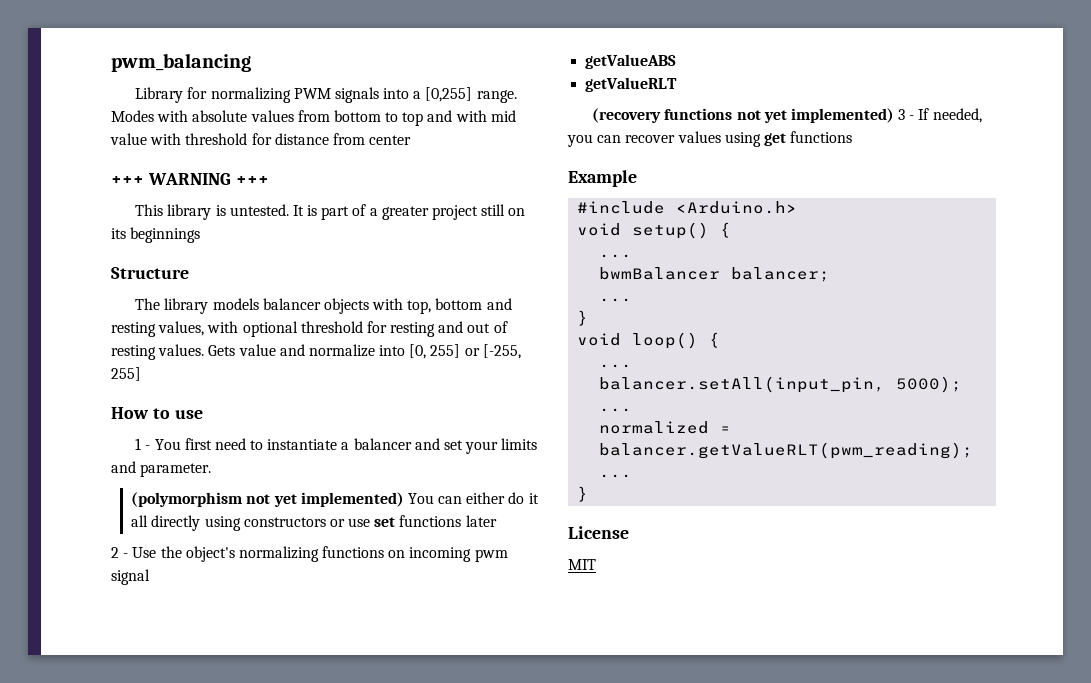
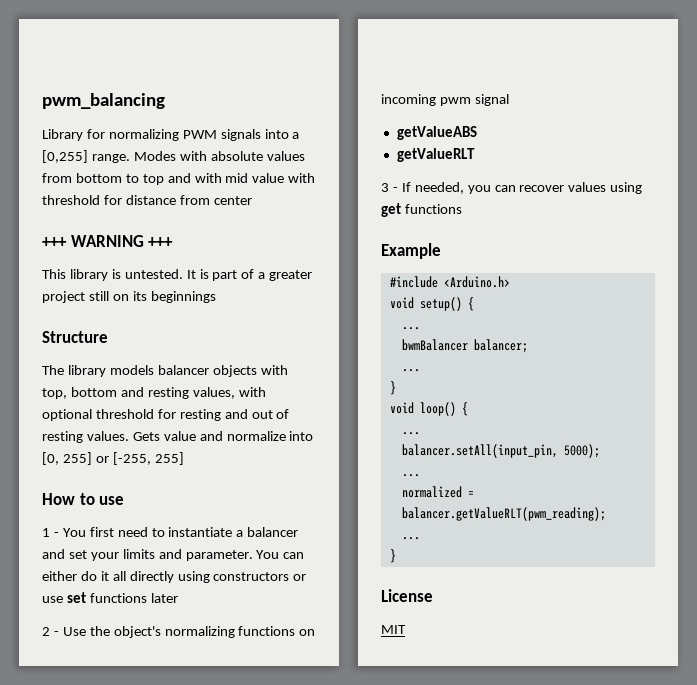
- 1 - You first need to instantiate a balancer and set your limits and parameter.
- (polymorphism not yet implemented) You can either do it all directly using constructors or use set functions later
+ 1 - You first need to instantiate a balancer and set your limits and parameter. You can either do it all directly using constructors or use set functions later
- (recovery functions not yet implemented) 3 - If needed, you can recover values using get functions
+ 3 - If needed, you can recover values using get functions

